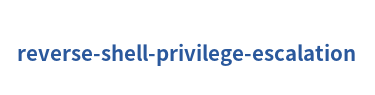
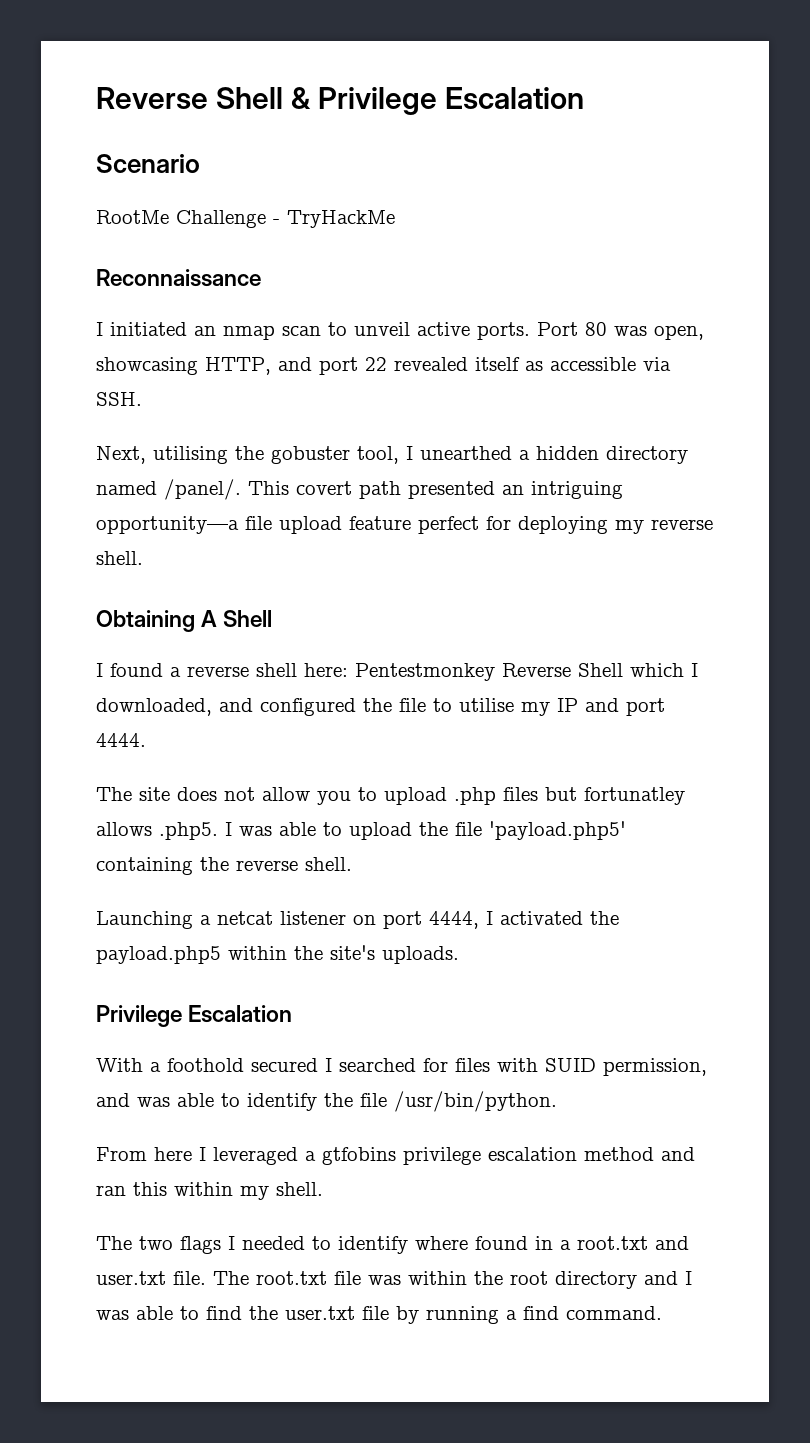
- reverse-shell-privilege-escalation
+ Reverse Shell & Privilege Escalation
+ Scenario
+ RootMe Challenge - TryHackMe
+ Reconnaissance
+ I initiated an nmap scan to unveil active ports. Port 80 was open, showcasing HTTP, and port 22 revealed itself as accessible via SSH.
+ Next, utilising the gobuster tool, I unearthed a hidden directory named /panel/. This covert path presented an intriguing opportunity—a file upload feature perfect for deploying my reverse shell.
+ Obtaining A Shell
+ I found a reverse shell here: Pentestmonkey Reverse Shell which I downloaded, and configured the file to utilise my IP and port 4444.
+ The site does not allow you to upload .php files but fortunatley allows .php5. I was able to upload the file 'payload.php5' containing the reverse shell.
+ Launching a netcat listener on port 4444, I activated the payload.php5 within the site's uploads.
+ Privilege Escalation
+ With a foothold secured I searched for files with SUID permission, and was able to identify the file /usr/bin/python.
+ From here I leveraged a gtfobins privilege escalation method and ran this within my shell.
+ The two flags I needed to identify where found in a root.txt and user.txt file. The root.txt file was within the root directory and I was able to find the user.txt file by running a find command.

